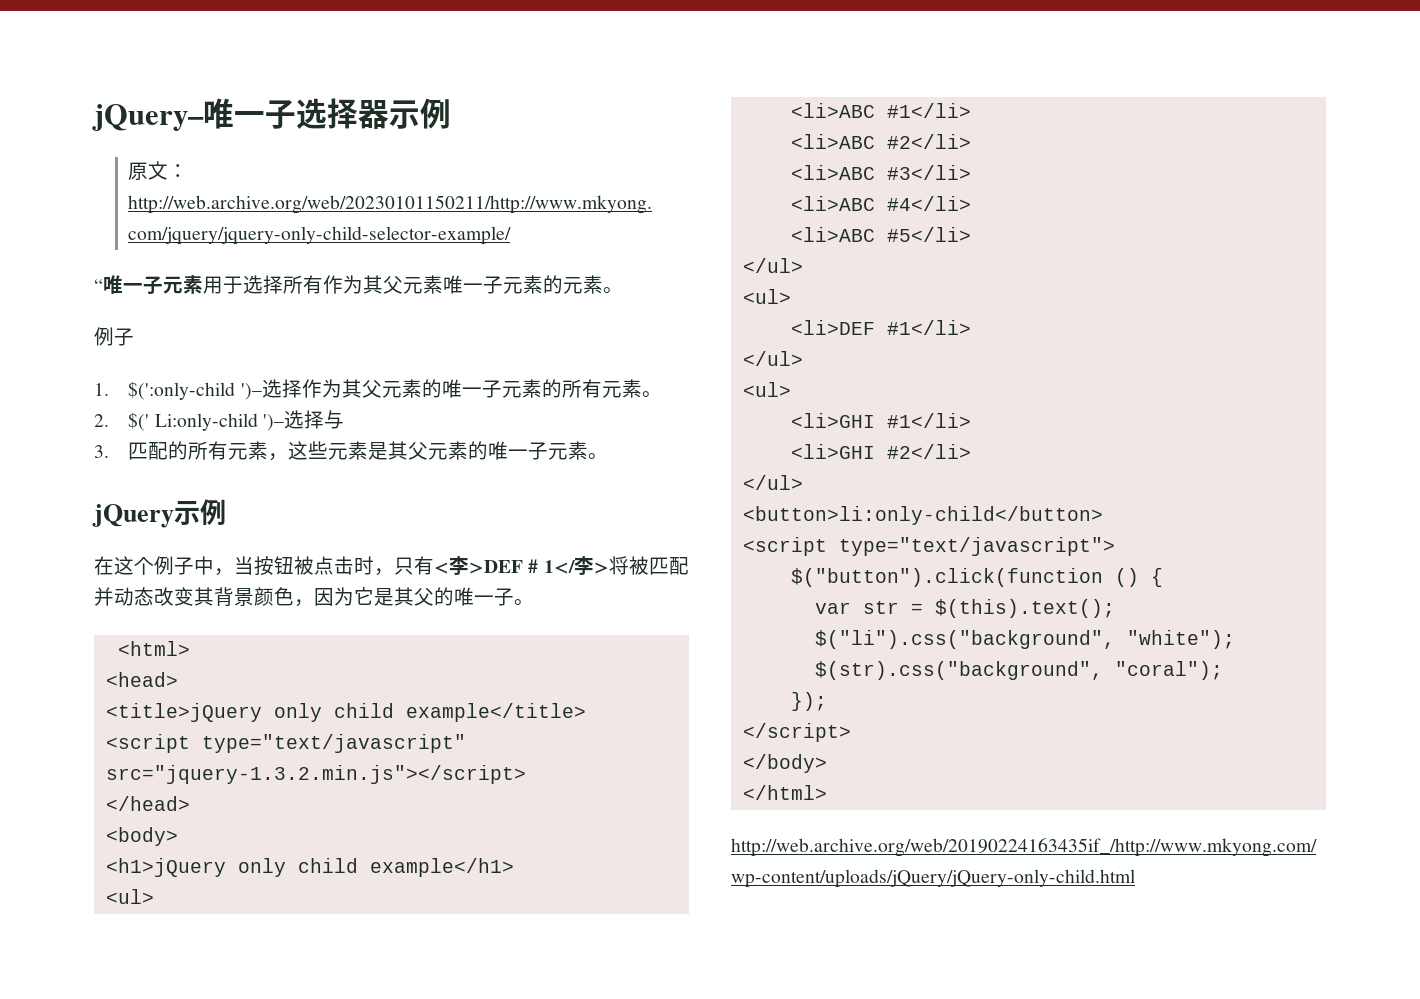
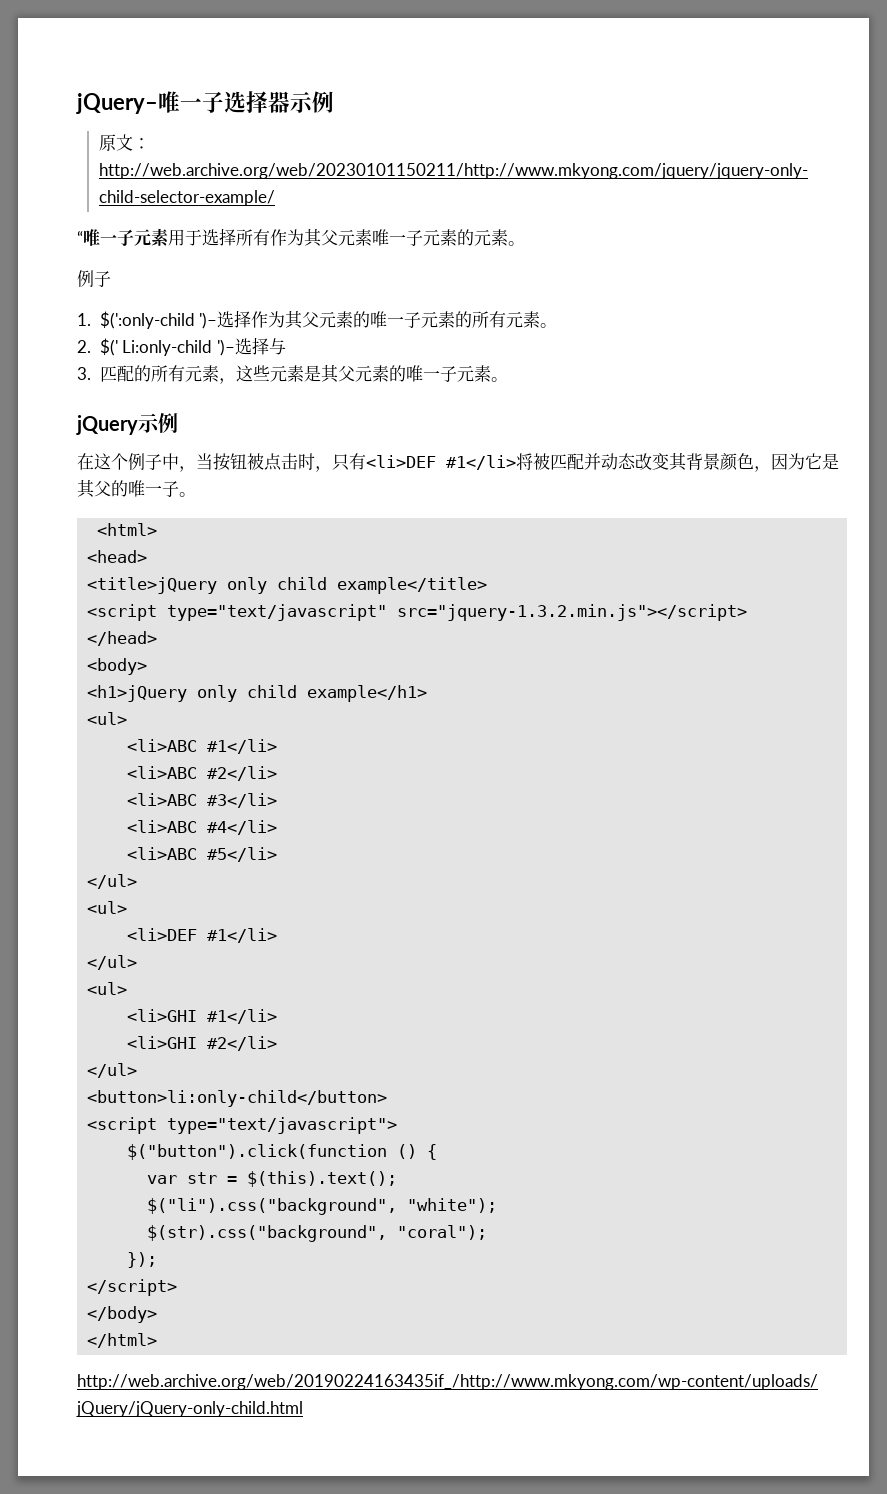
- 在这个例子中，当按钮被点击时，只有<李>DEF # 1</李>将被匹配并动态改变其背景颜色，因为它是其父的唯一子。
+ 在这个例子中，当按钮被点击时，只有<li>DEF #1</li>将被匹配并动态改变其背景颜色，因为它是其父的唯一子。

